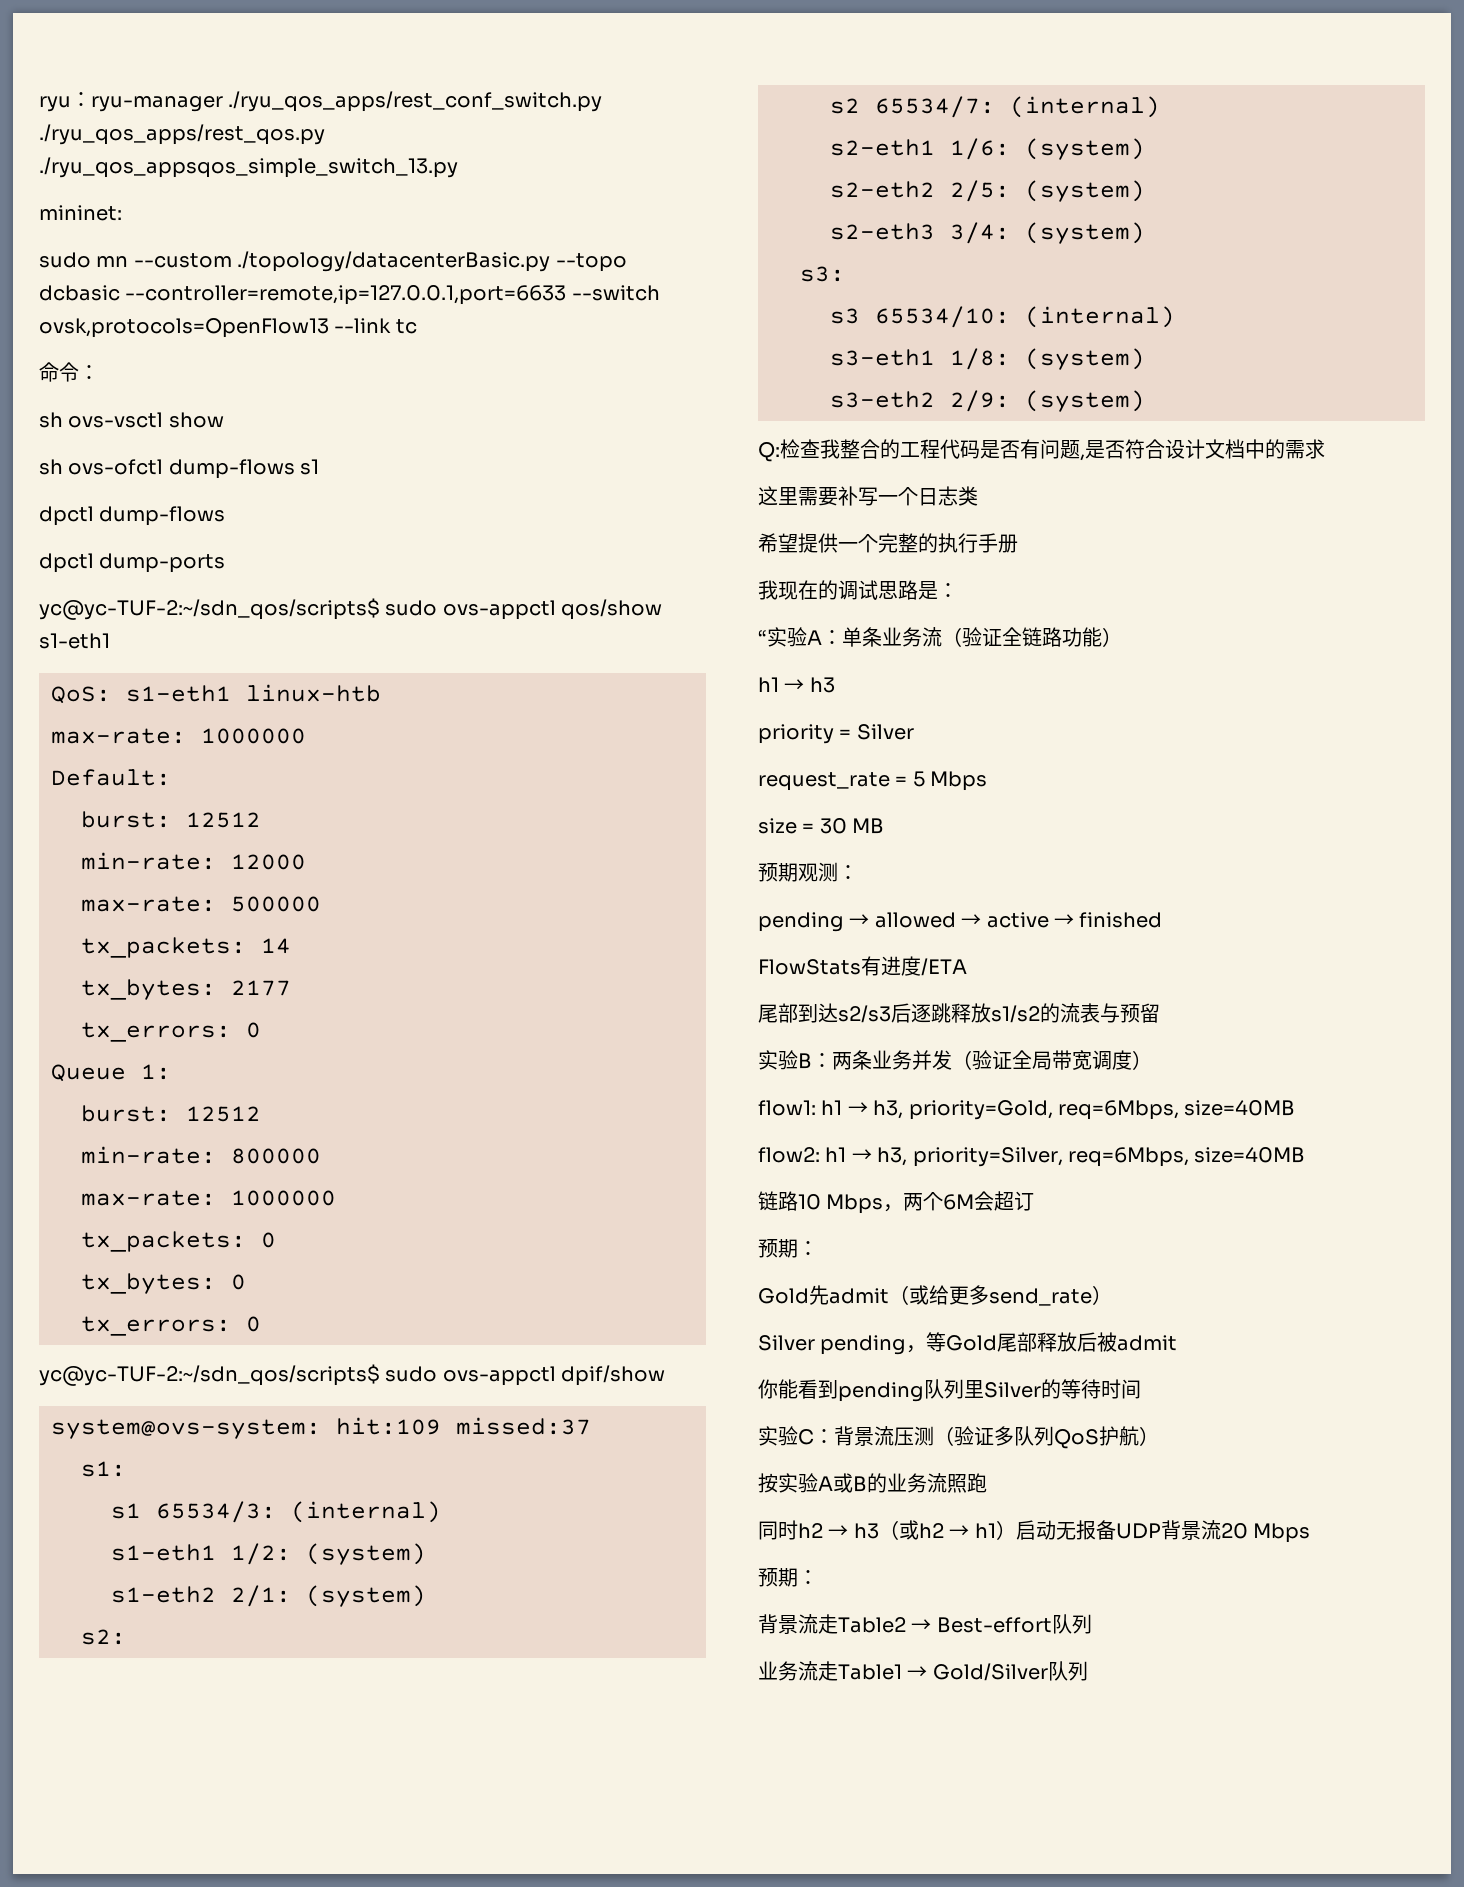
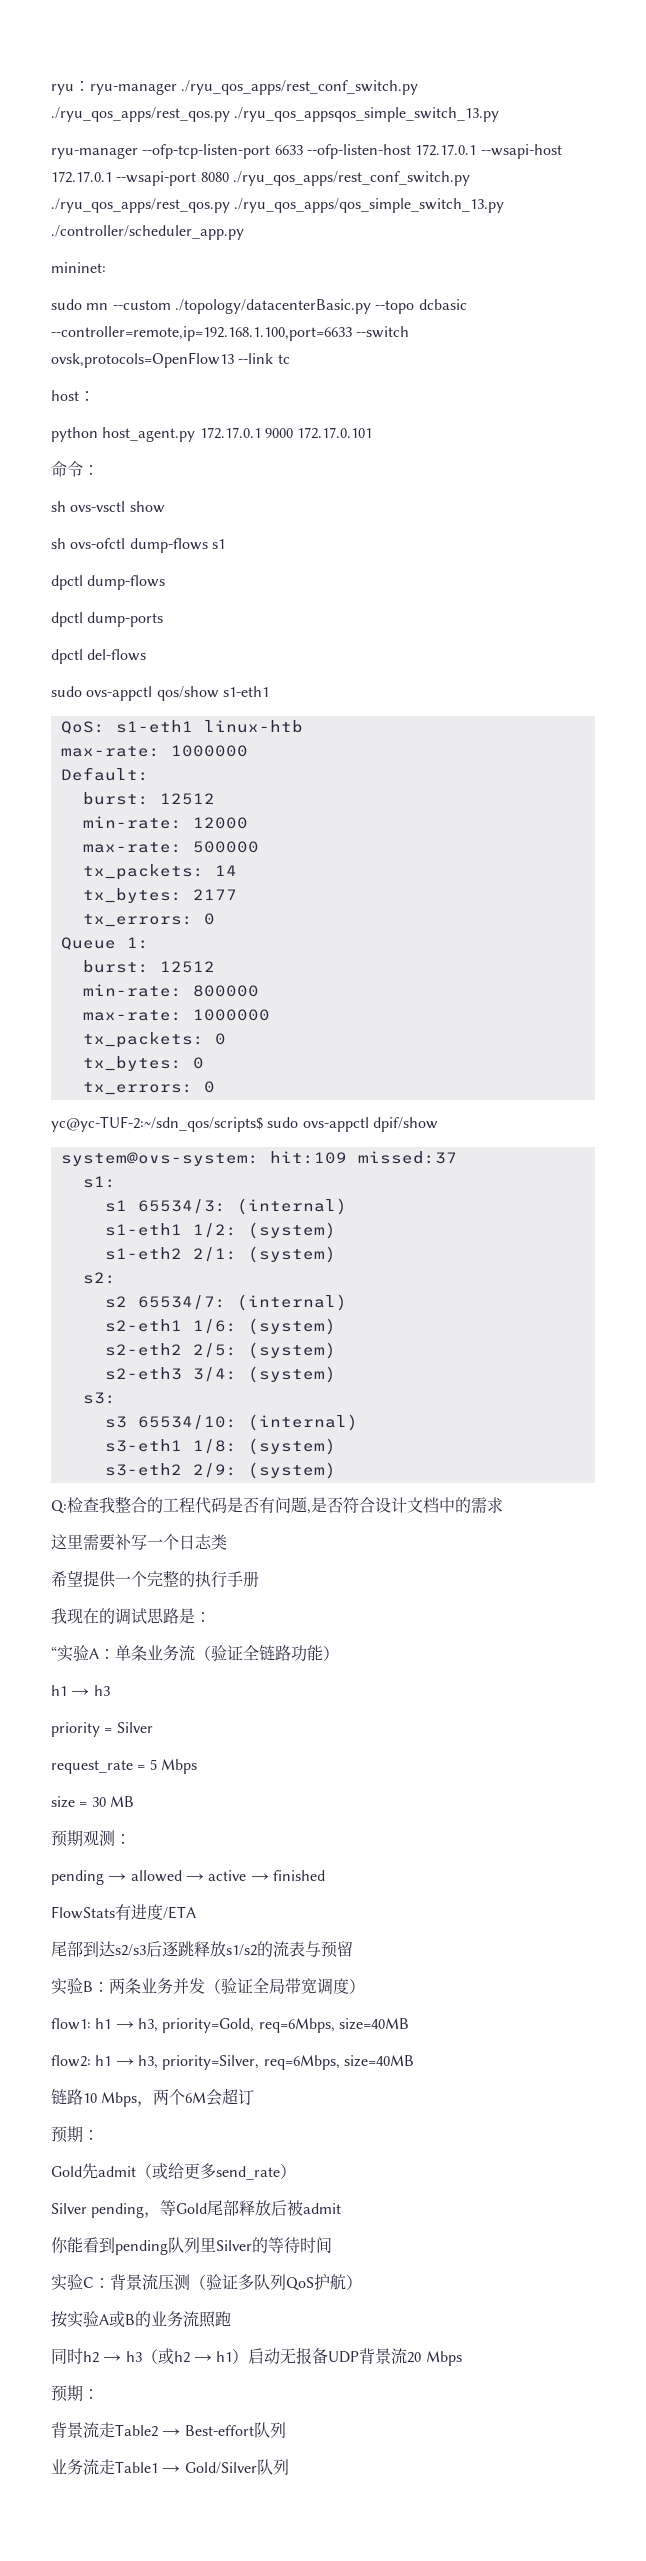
+ ryu-manager --ofp-tcp-listen-port 6633 --ofp-listen-host 172.17.0.1 --wsapi-host 172.17.0.1 --wsapi-port 8080 ./ryu_qos_apps/rest_conf_switch.py ./ryu_qos_apps/rest_qos.py ./ryu_qos_apps/qos_simple_switch_13.py ./controller/scheduler_app.py
- sudo mn --custom ./topology/datacenterBasic.py --topo dcbasic --controller=remote,ip=127.0.0.1,port=6633 --switch ovsk,protocols=OpenFlow13 --link tc
+ sudo mn --custom ./topology/datacenterBasic.py --topo dcbasic --controller=remote,ip=192.168.1.100,port=6633 --switch ovsk,protocols=OpenFlow13 --link tc
+ host：
+ python host_agent.py 172.17.0.1 9000 172.17.0.101
- yc@yc-TUF-2:~/sdn_qos/scripts$ sudo ovs-appctl qos/show s1-eth1
+ dpctl del-flows
+ sudo ovs-appctl qos/show s1-eth1

